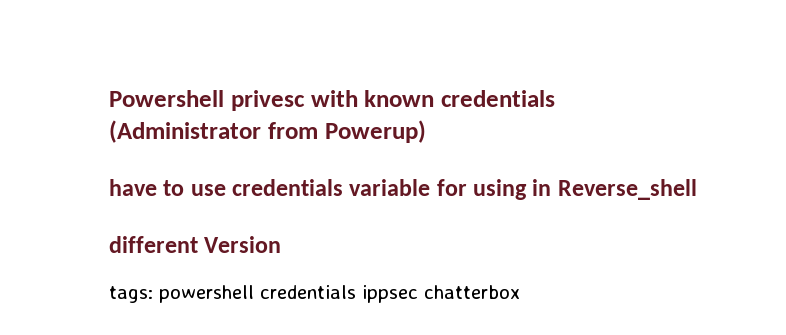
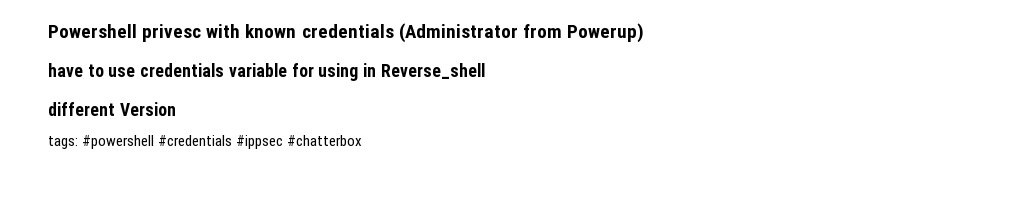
- tags: powershell credentials ippsec chatterbox
+ tags: #powershell #credentials #ippsec #chatterbox

